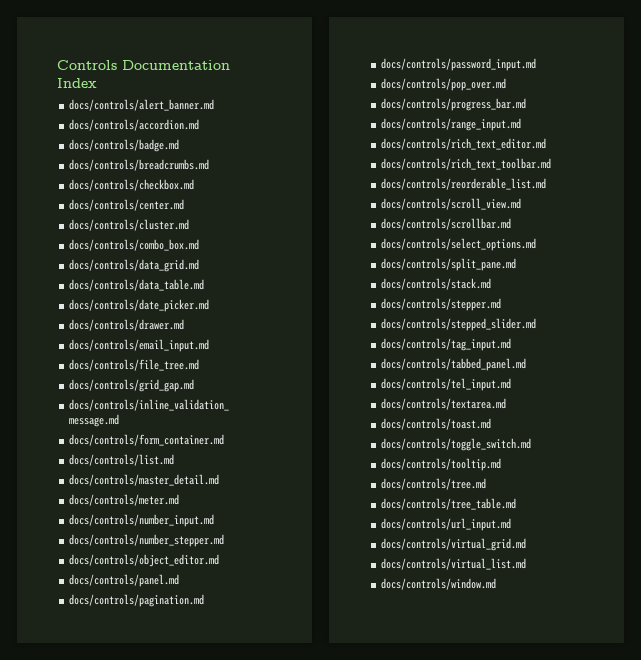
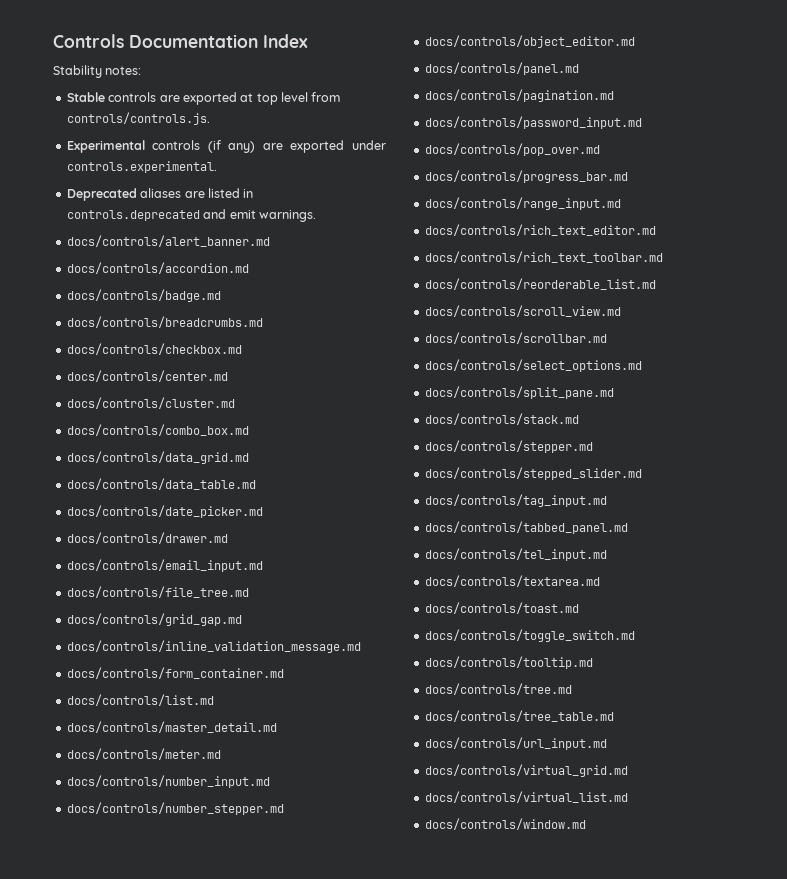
+ Stability notes:
+ Stable controls are exported at top level from controls/controls.js.
+ Experimental controls (if any) are exported under controls.experimental.
+ Deprecated aliases are listed in controls.deprecated and emit warnings.

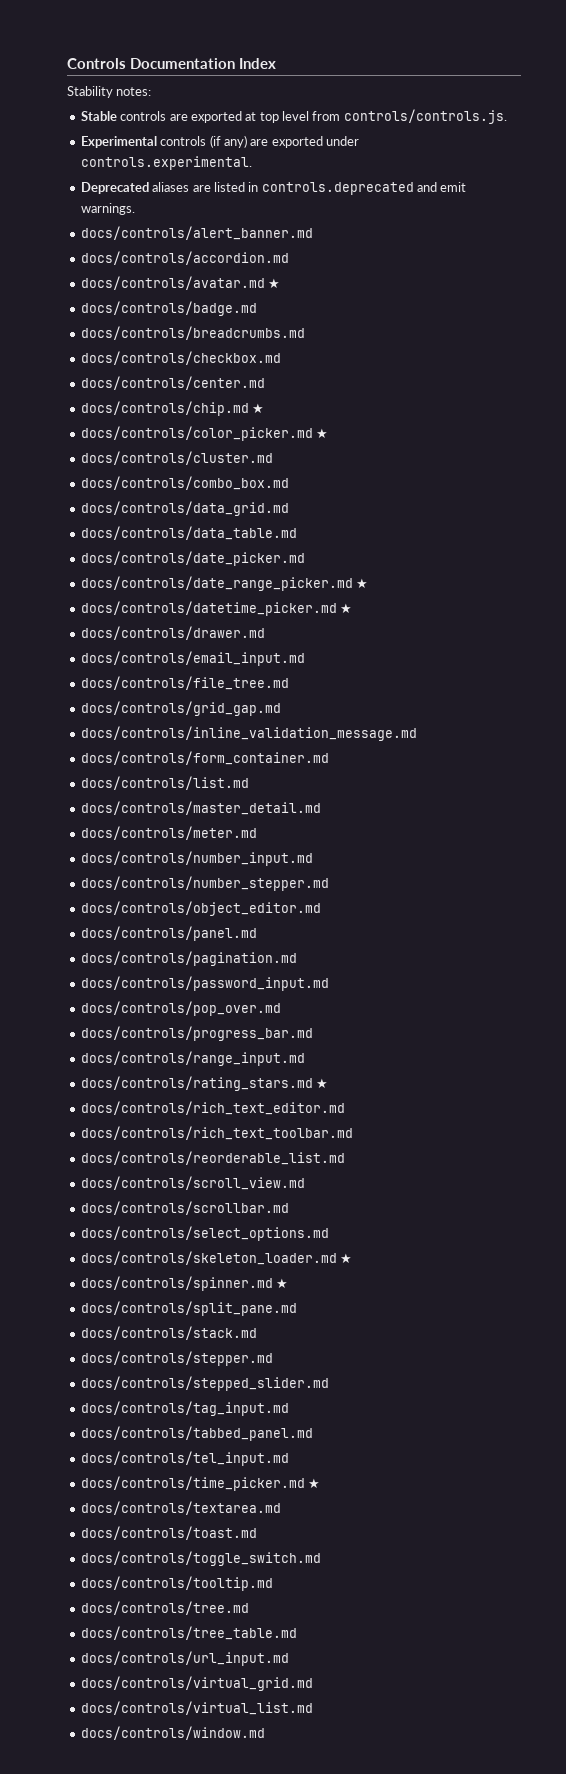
+ docs/controls/avatar.md ★
+ docs/controls/chip.md ★
+ docs/controls/color_picker.md ★
+ docs/controls/date_range_picker.md ★
+ docs/controls/datetime_picker.md ★
+ docs/controls/rating_stars.md ★
+ docs/controls/skeleton_loader.md ★
+ docs/controls/spinner.md ★
+ docs/controls/time_picker.md ★

